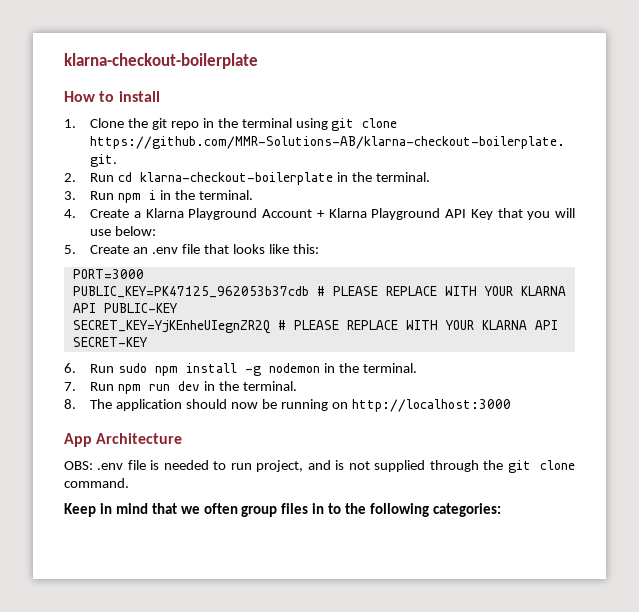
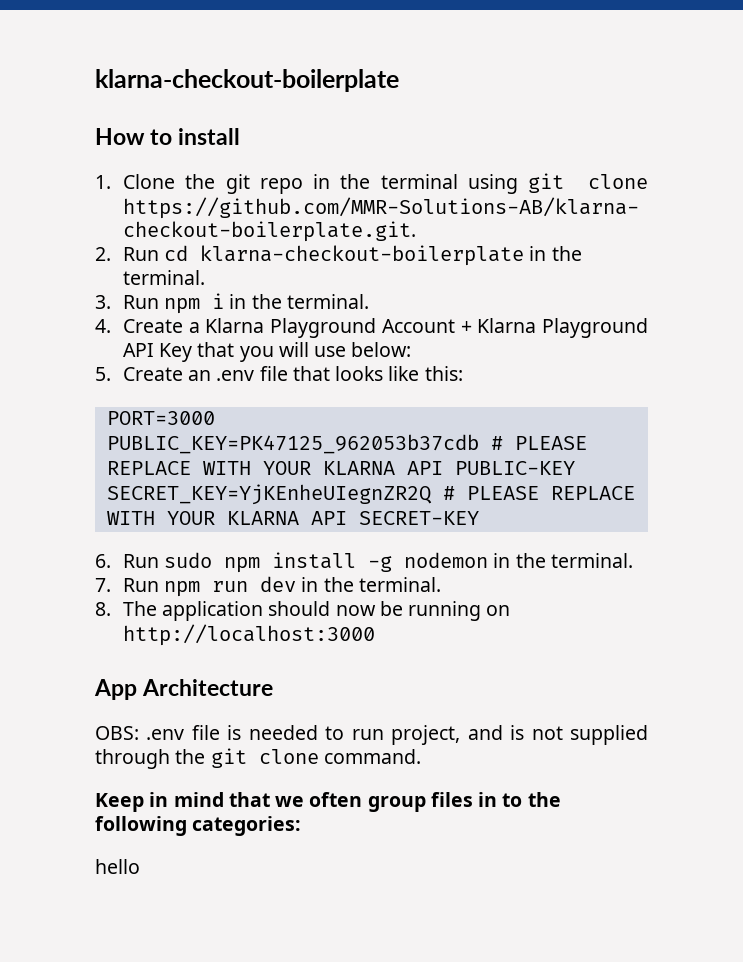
+ hello

